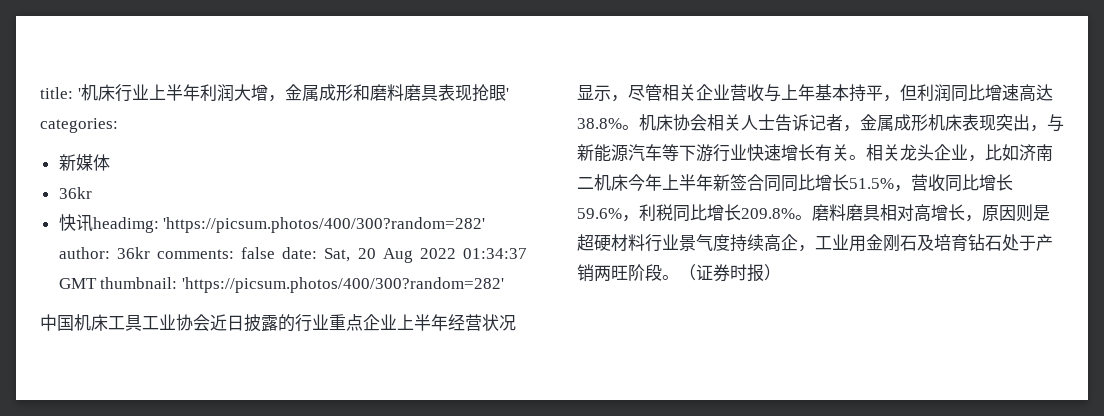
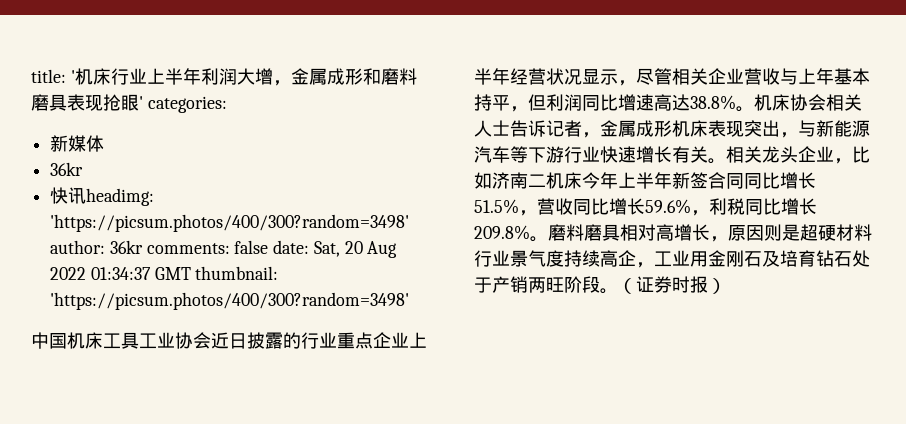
- 快讯headimg: 'https://picsum.photos/400/300?random=282' author: 36kr comments: false date: Sat, 20 Aug 2022 01:34:37 GMT thumbnail: 'https://picsum.photos/400/300?random=282'
+ 快讯headimg: 'https://picsum.photos/400/300?random=3498' author: 36kr comments: false date: Sat, 20 Aug 2022 01:34:37 GMT thumbnail: 'https://picsum.photos/400/300?random=3498'

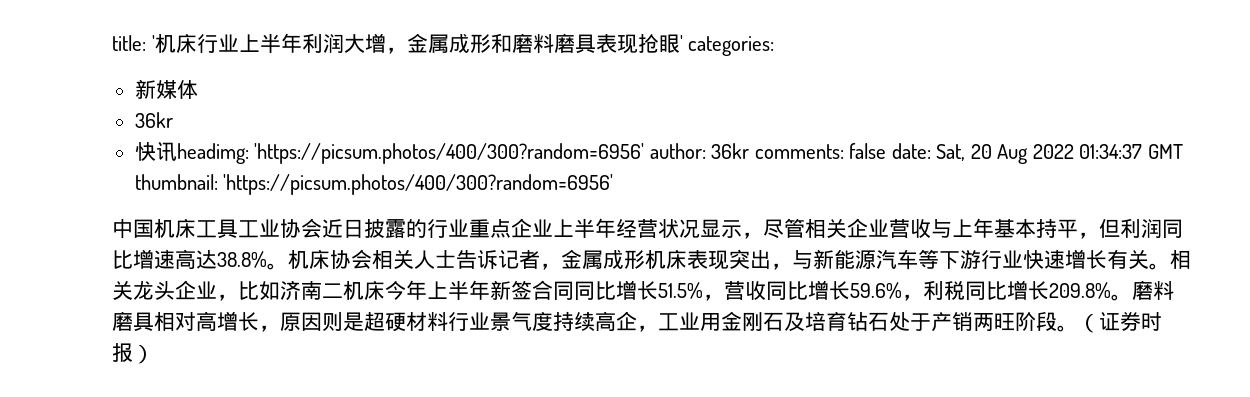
- 快讯headimg: 'https://picsum.photos/400/300?random=3498' author: 36kr comments: false date: Sat, 20 Aug 2022 01:34:37 GMT thumbnail: 'https://picsum.photos/400/300?random=3498'
+ 快讯headimg: 'https://picsum.photos/400/300?random=6956' author: 36kr comments: false date: Sat, 20 Aug 2022 01:34:37 GMT thumbnail: 'https://picsum.photos/400/300?random=6956'

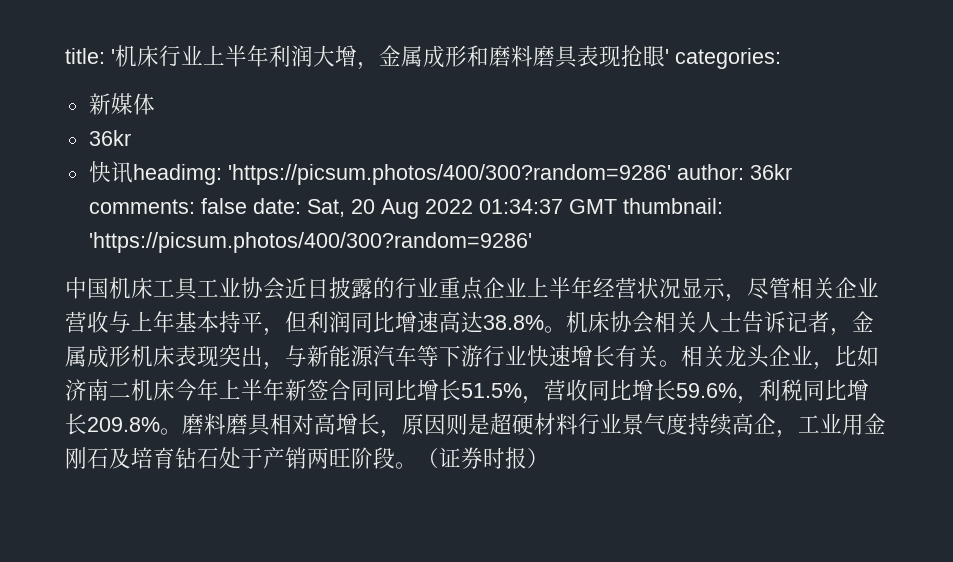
- 快讯headimg: 'https://picsum.photos/400/300?random=6956' author: 36kr comments: false date: Sat, 20 Aug 2022 01:34:37 GMT thumbnail: 'https://picsum.photos/400/300?random=6956'
+ 快讯headimg: 'https://picsum.photos/400/300?random=9286' author: 36kr comments: false date: Sat, 20 Aug 2022 01:34:37 GMT thumbnail: 'https://picsum.photos/400/300?random=9286'

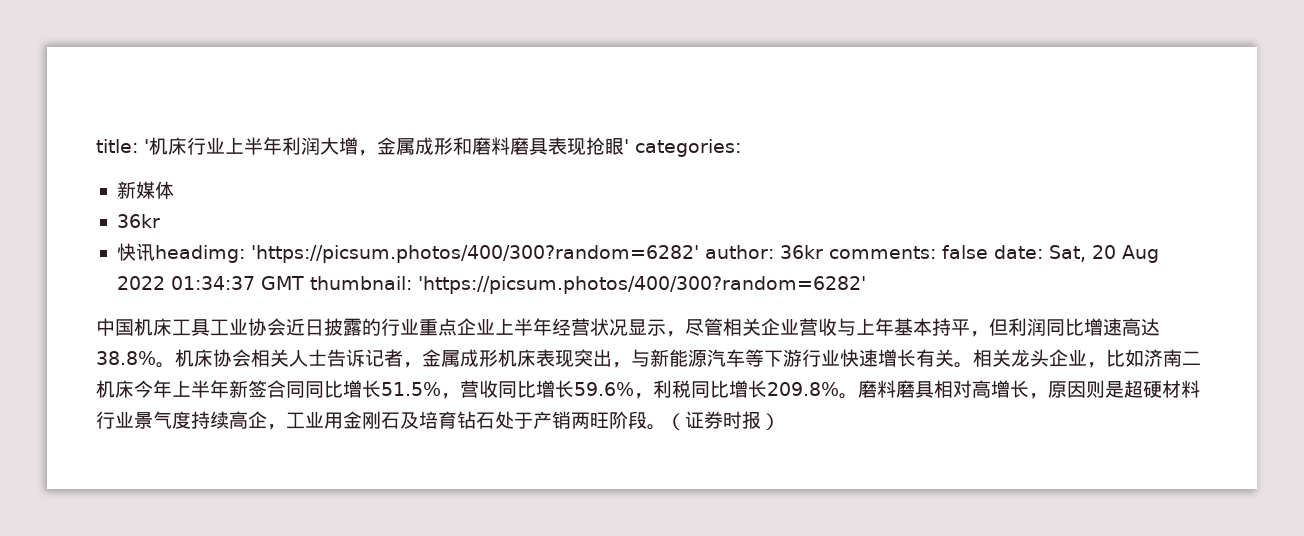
- 快讯headimg: 'https://picsum.photos/400/300?random=9286' author: 36kr comments: false date: Sat, 20 Aug 2022 01:34:37 GMT thumbnail: 'https://picsum.photos/400/300?random=9286'
+ 快讯headimg: 'https://picsum.photos/400/300?random=6282' author: 36kr comments: false date: Sat, 20 Aug 2022 01:34:37 GMT thumbnail: 'https://picsum.photos/400/300?random=6282'

